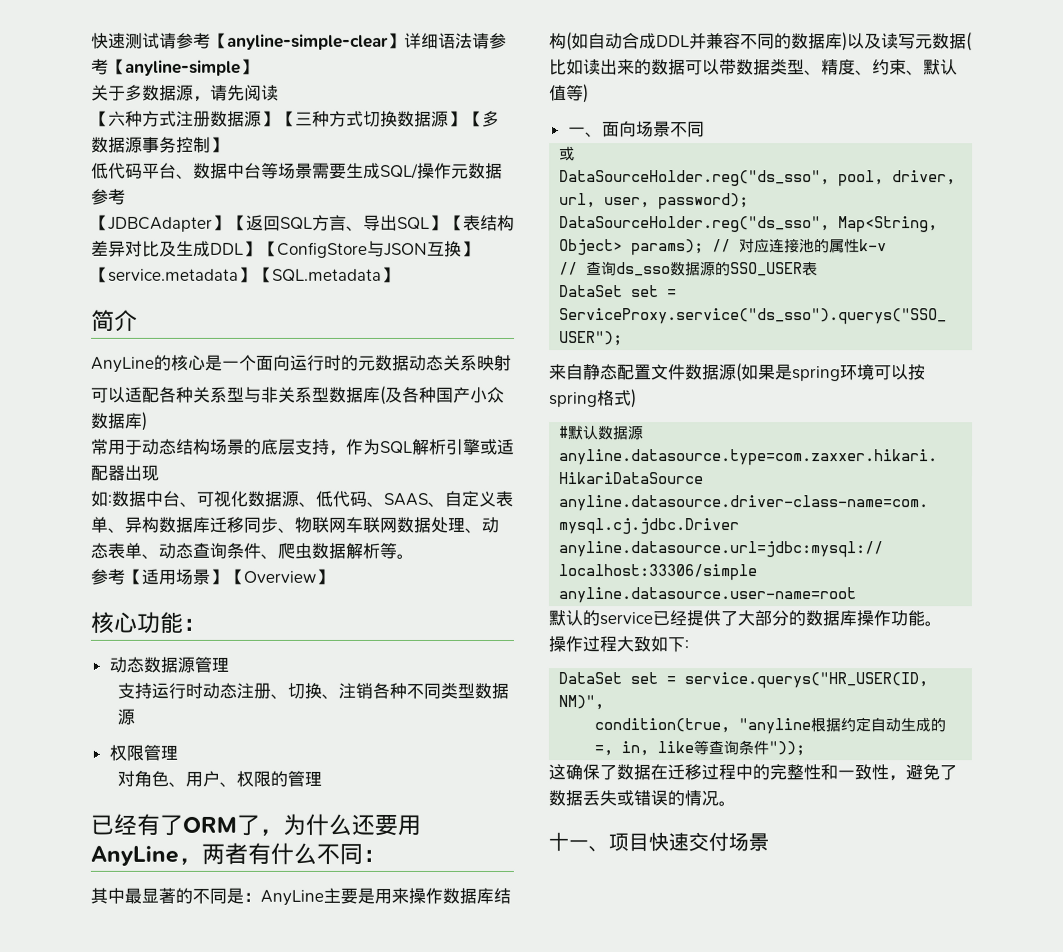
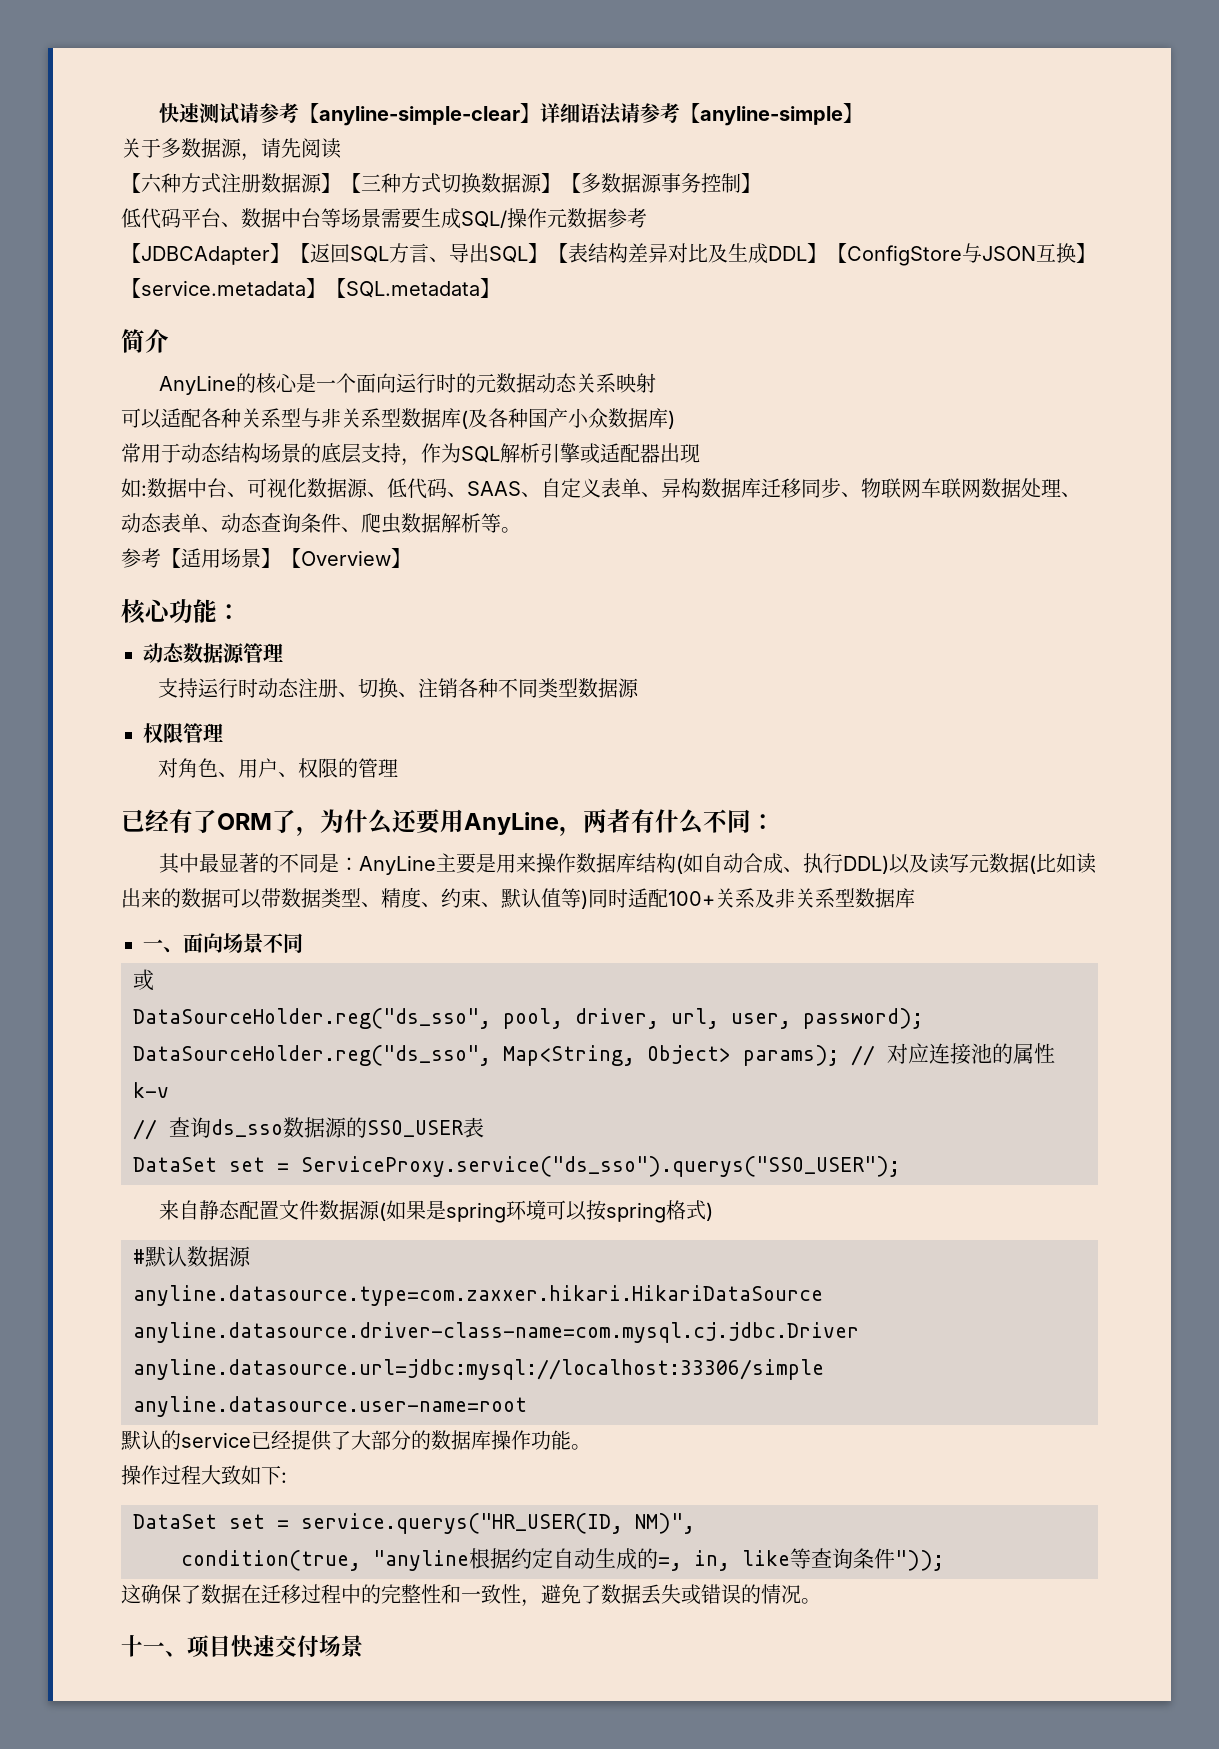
- 其中最显著的不同是：AnyLine主要是用来操作数据库结构(如自动合成DDL并兼容不同的数据库)以及读写元数据(比如读出来的数据可以带数据类型、精度、约束、默认值等)
+ 其中最显著的不同是：AnyLine主要是用来操作数据库结构(如自动合成、执行DDL)以及读写元数据(比如读出来的数据可以带数据类型、精度、约束、默认值等)同时适配100+关系及非关系型数据库

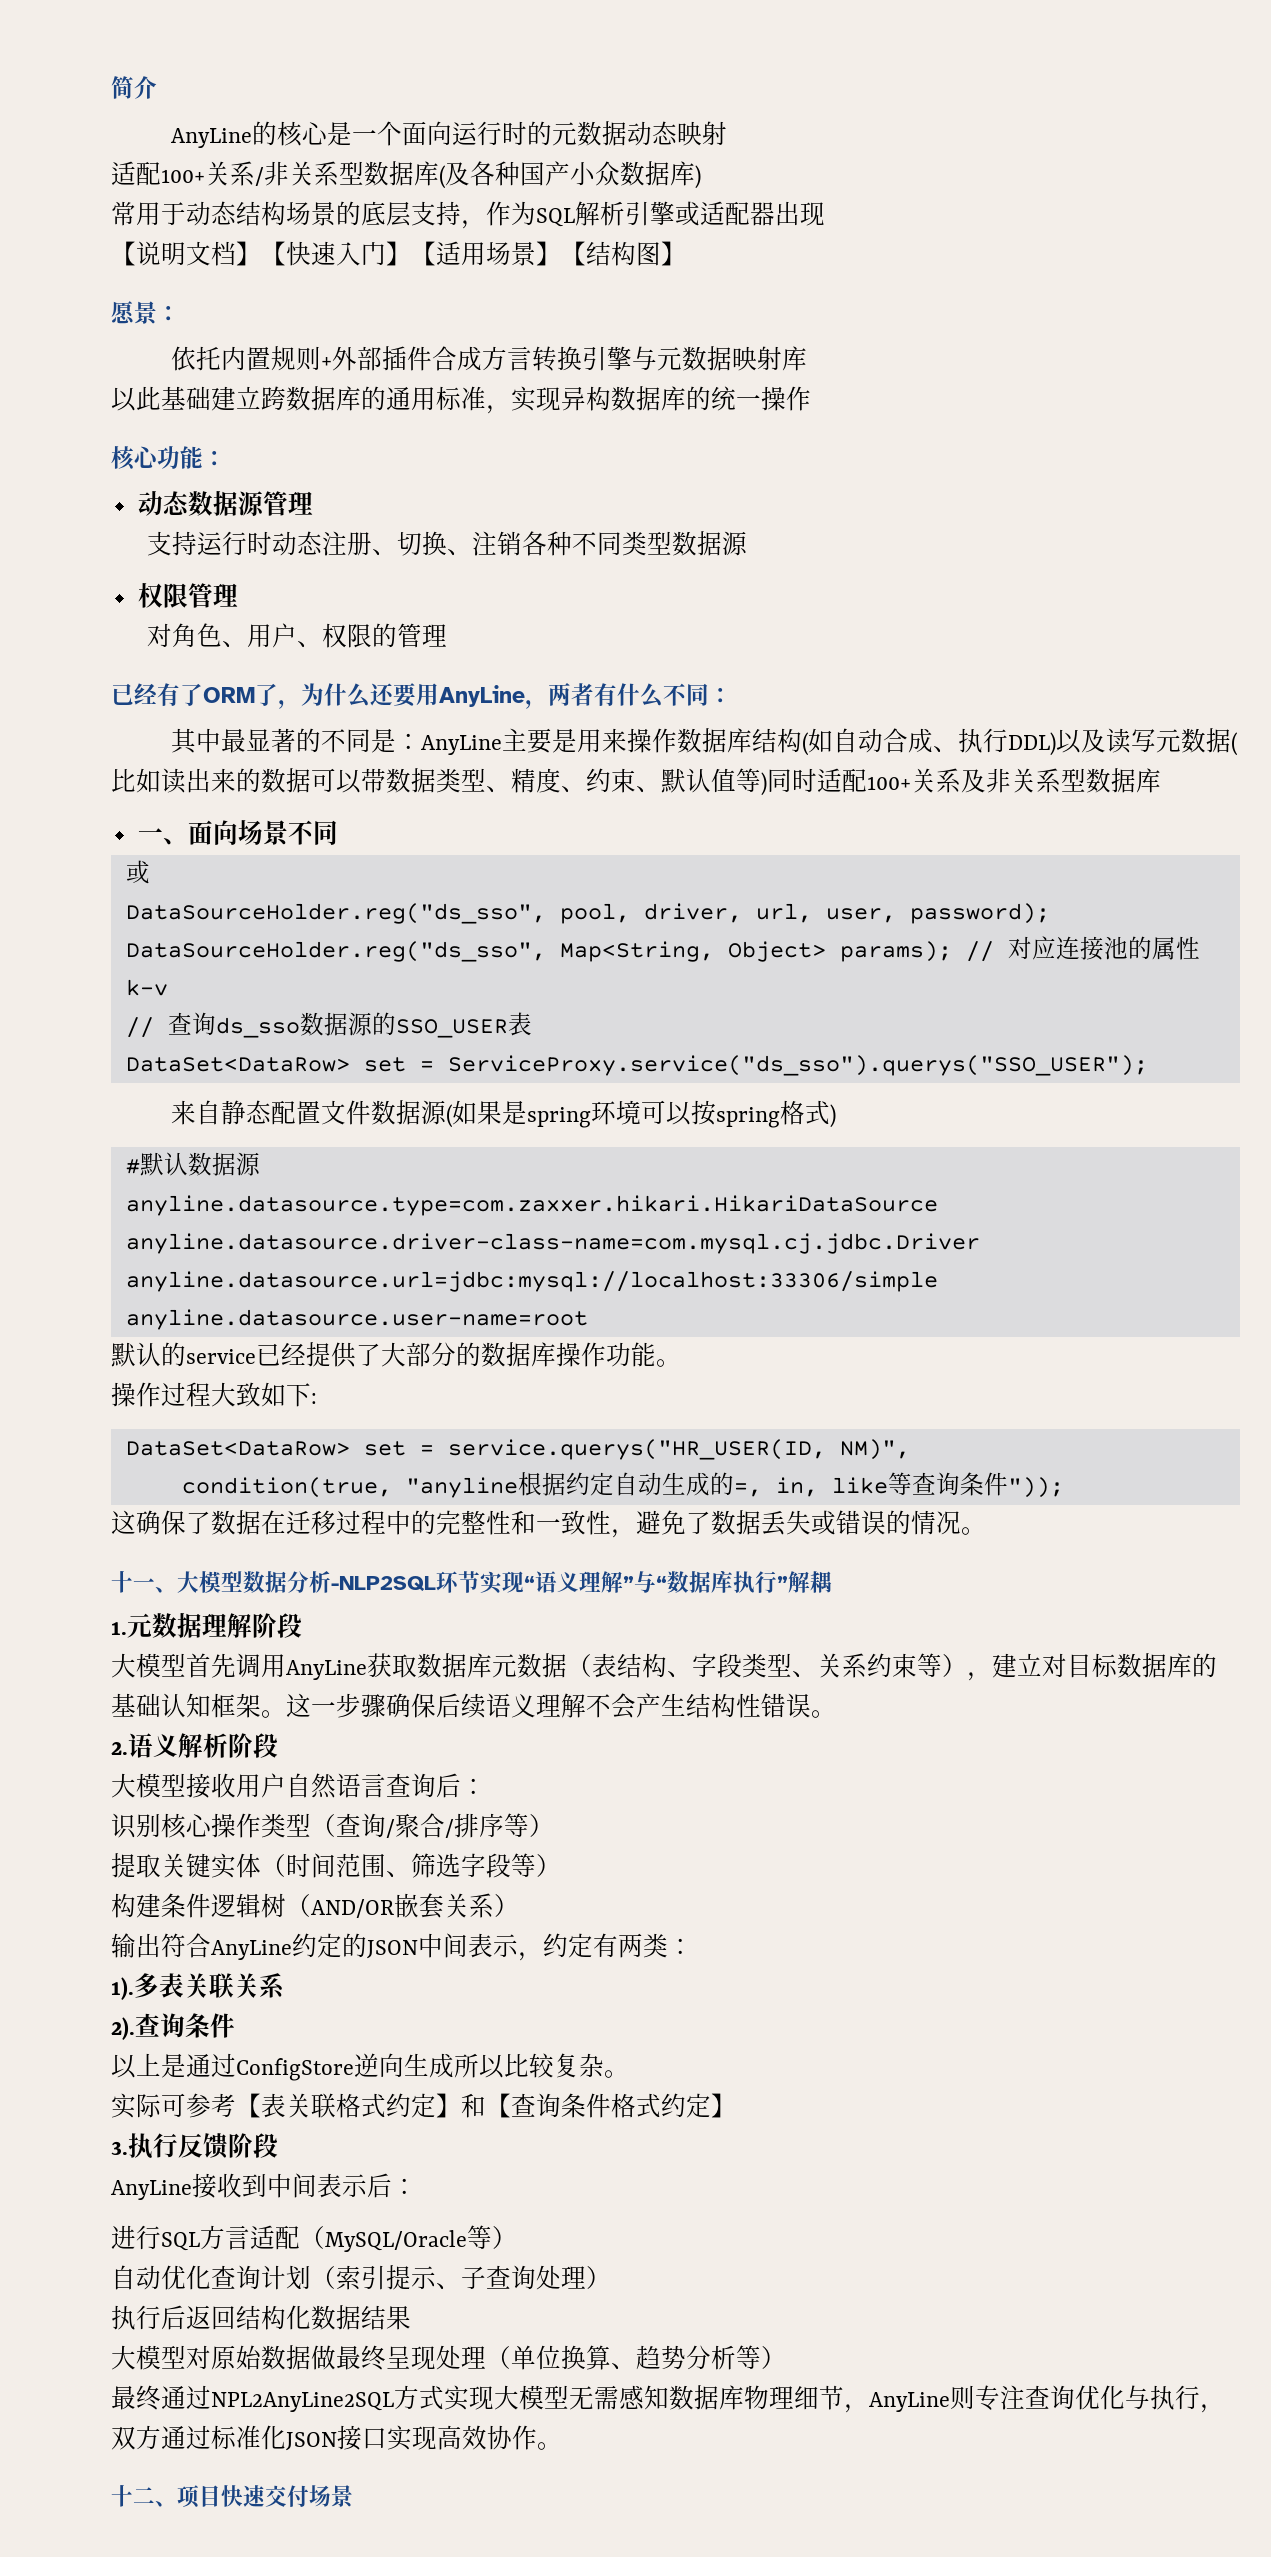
- 快速测试请参考【anyline-simple-clear】详细语法请参考【anyline-simple】
- 关于多数据源，请先阅读
- 【六种方式注册数据源】【三种方式切换数据源】【多数据源事务控制】
- 低代码平台、数据中台等场景需要生成SQL/操作元数据参考
- 【JDBCAdapter】【返回SQL方言、导出SQL】【表结构差异对比及生成DDL】【ConfigStore与JSON互换】【service.metadata】【SQL.metadata】
- AnyLine的核心是一个面向运行时的元数据动态关系映射
+ AnyLine的核心是一个面向运行时的元数据动态映射
- 可以适配各种关系型与非关系型数据库(及各种国产小众数据库)
+ 适配100+关系/非关系型数据库(及各种国产小众数据库)
- 如:数据中台、可视化数据源、低代码、SAAS、自定义表单、异构数据库迁移同步、物联网车联网数据处理、动态表单、动态查询条件、爬虫数据解析等。
- 参考【适用场景】【Overview】
+ 【说明文档】【快速入门】【适用场景】【结构图】
+ 愿景：
+ 依托内置规则+外部插件合成方言转换引擎与元数据映射库
+ 以此基础建立跨数据库的通用标准，实现异构数据库的统一操作
- DataSet set = ServiceProxy.service("ds_sso").querys("SSO_USER");
+ DataSet<DataRow> set = ServiceProxy.service("ds_sso").querys("SSO_USER");
- DataSet set = service.querys("HR_USER(ID, NM)",
+ DataSet<DataRow> set = service.querys("HR_USER(ID, NM)",
- 十一、项目快速交付场景
+ 十一、大模型数据分析-NLP2SQL环节实现“语义理解”与“数据库执行”解耦
+ 1.元数据理解阶段
+ 大模型首先调用AnyLine获取数据库元数据（表结构、字段类型、关系约束等），建立对目标数据库的基础认知框架。这一步骤确保后续语义理解不会产生结构性错误。
+ 2.语义解析阶段
+ 大模型接收用户自然语言查询后：
+ 识别核心操作类型（查询/聚合/排序等）
+ 提取关键实体（时间范围、筛选字段等）
+ 构建条件逻辑树（AND/OR嵌套关系）
+ 输出符合AnyLine约定的JSON中间表示，约定有两类：
+ 1).多表关联关系
+ 2).查询条件
+ 以上是通过ConfigStore逆向生成所以比较复杂。
+ 实际可参考【表关联格式约定】和【查询条件格式约定】
+ 3.执行反馈阶段
+ AnyLine接收到中间表示后：
+ 进行SQL方言适配（MySQL/Oracle等）
+ 自动优化查询计划（索引提示、子查询处理）
+ 执行后返回结构化数据结果
+ 大模型对原始数据做最终呈现处理（单位换算、趋势分析等）
+ 最终通过NPL2AnyLine2SQL方式实现大模型无需感知数据库物理细节，AnyLine则专注查询优化与执行，双方通过标准化JSON接口实现高效协作。
+ 十二、项目快速交付场景

